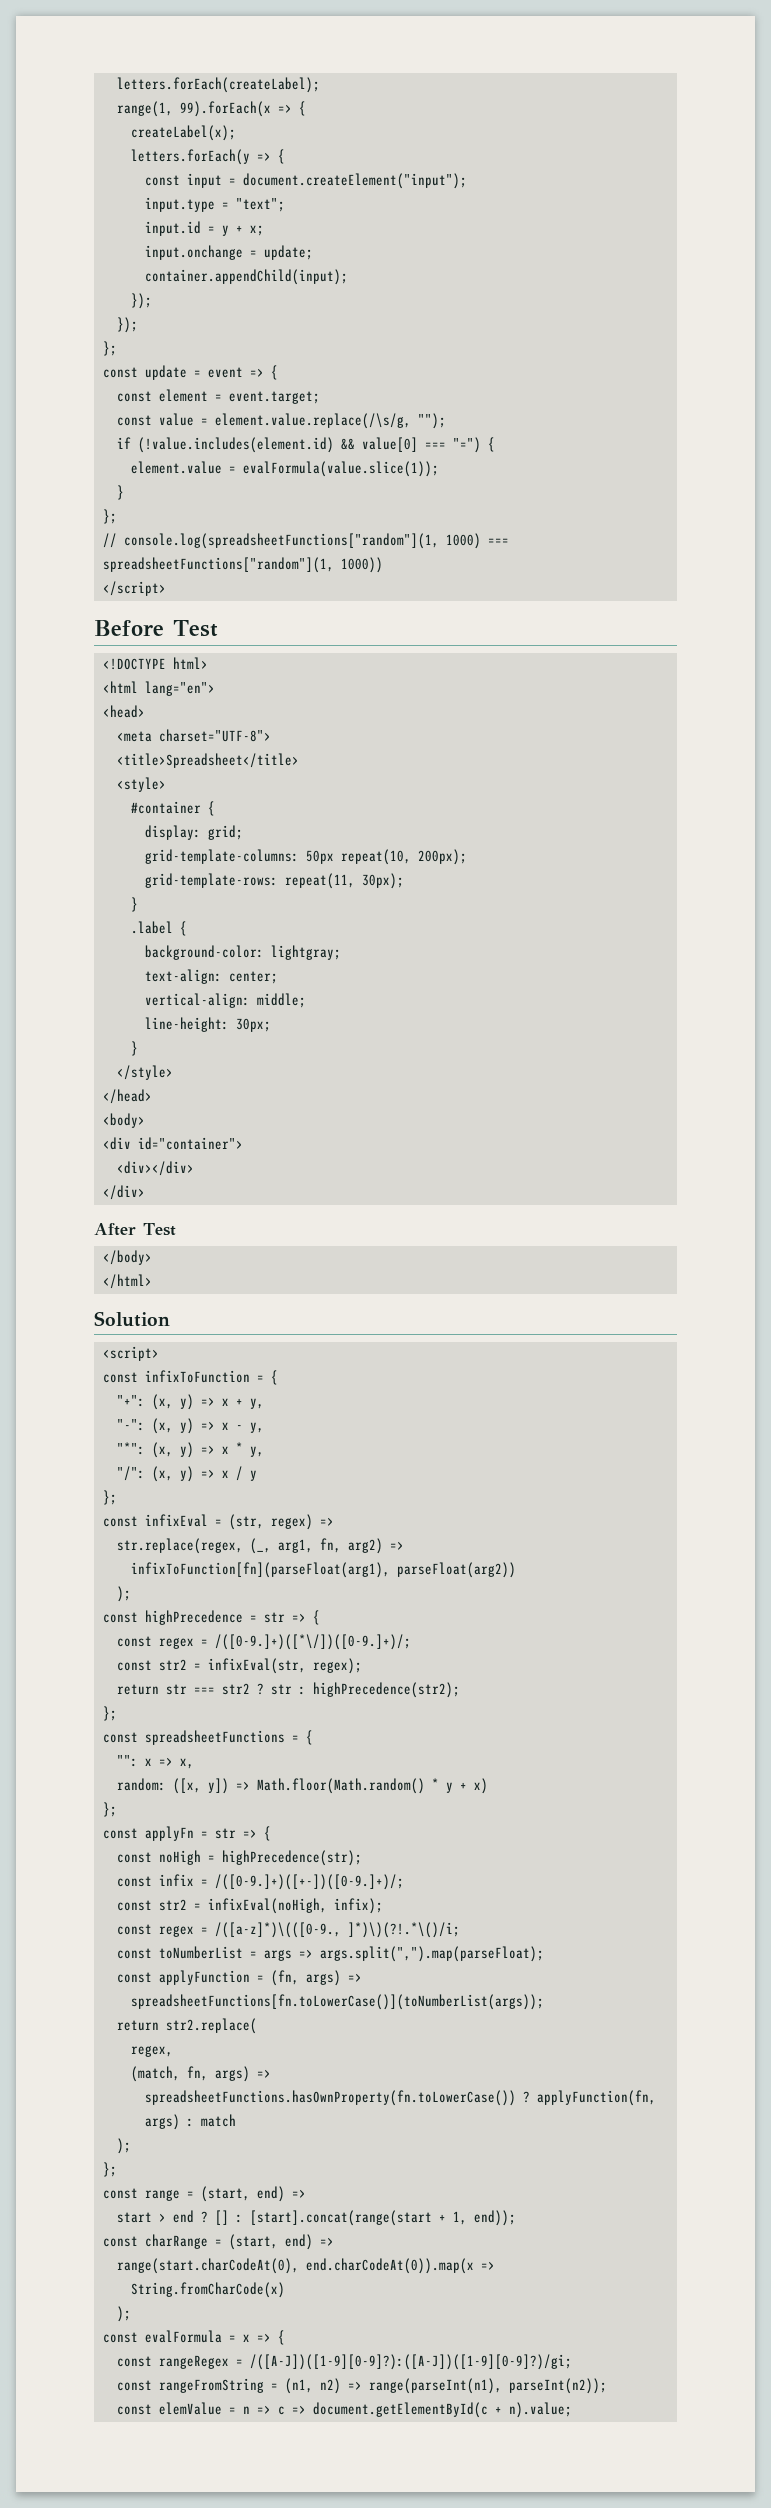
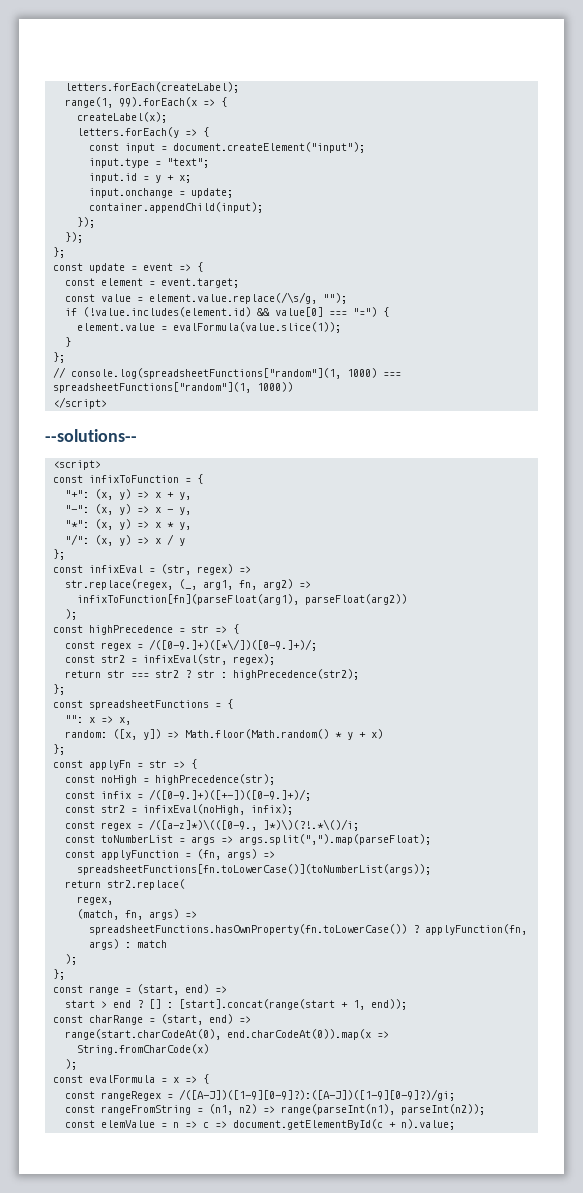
- Before Test
- <!DOCTYPE html>
- <html lang="en">
- <head>
- <meta charset="UTF-8">
- <title>Spreadsheet</title>
- <style>
- #container {
- display: grid;
- grid-template-columns: 50px repeat(10, 200px);
- grid-template-rows: repeat(11, 30px);
- }
- .label {
- background-color: lightgray;
- text-align: center;
- vertical-align: middle;
- line-height: 30px;
- }
- </style>
- </head>
- <body>
- <div id="container">
- <div></div>
- </div>
- After Test
- </body>
- </html>
- Solution
+ --solutions--

